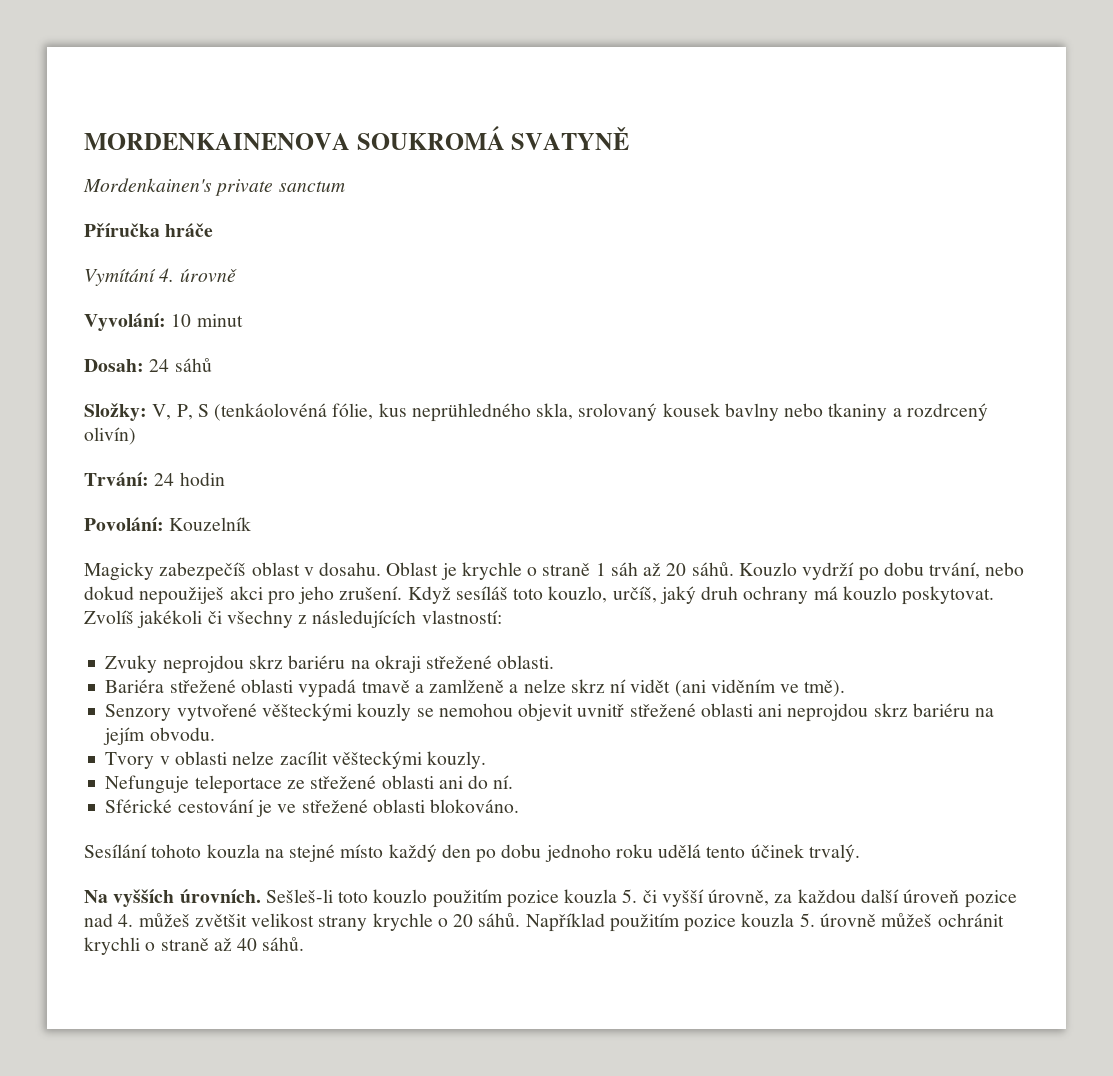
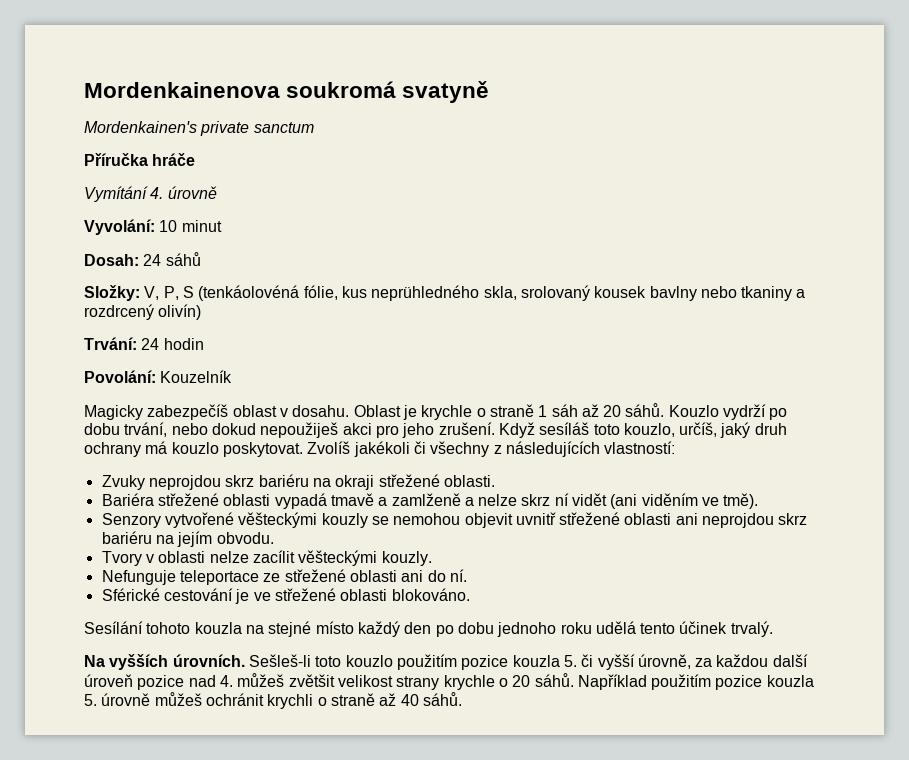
- MORDENKAINENOVA SOUKROMÁ SVATYNĚ
+ Mordenkainenova soukromá svatyně

